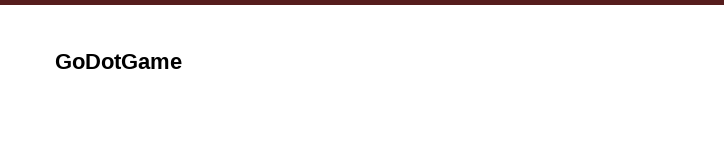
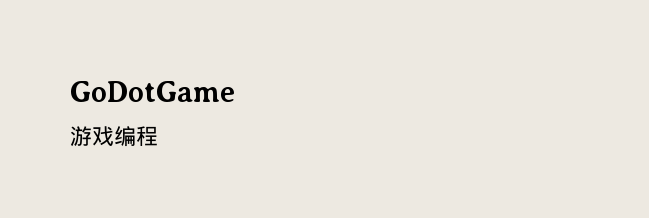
+ 游戏编程

